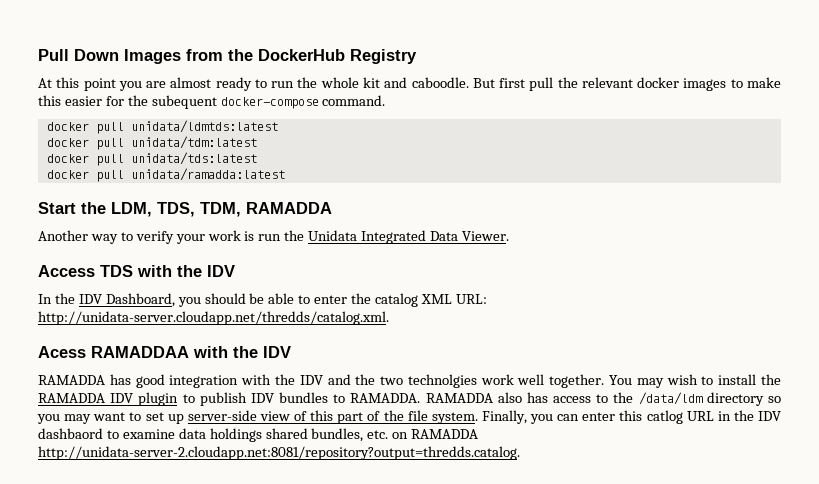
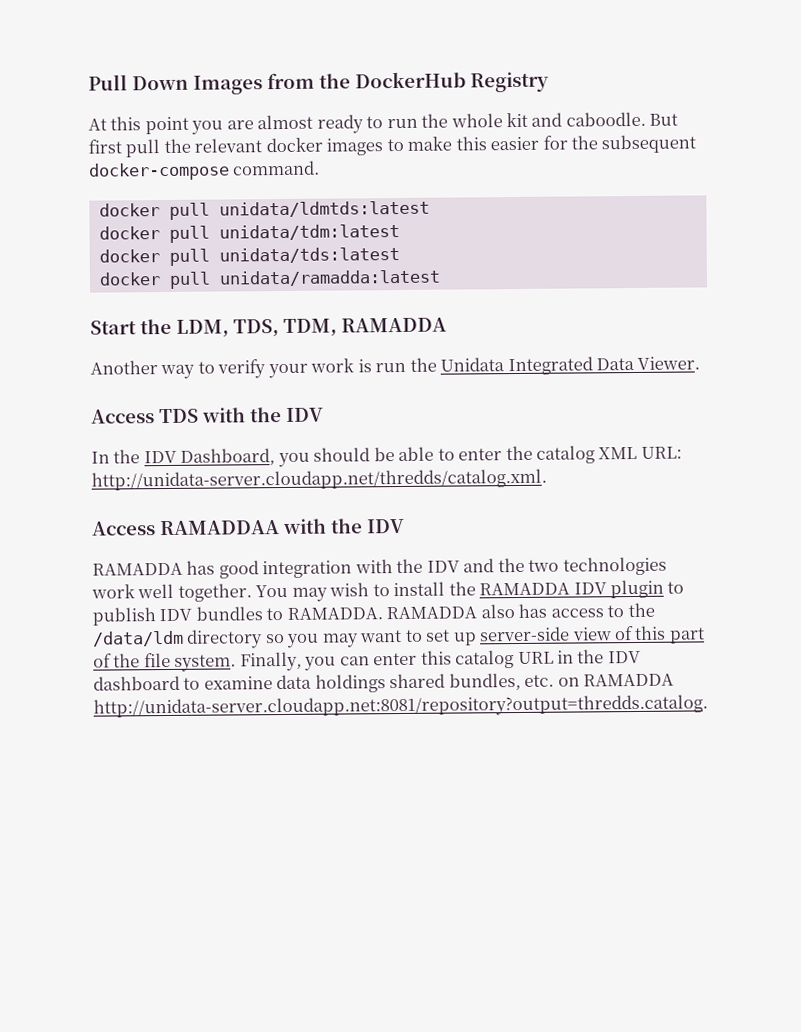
- But first pull the relevant docker images to make this easier for the subequent docker-compose command.
+ But first pull the relevant docker images to make this easier for the subsequent docker-compose command.
- Acess RAMADDAA with the IDV
+ Access RAMADDAA with the IDV
- RAMADDA has good integration with the IDV and the two technolgies work well together.
+ RAMADDA has good integration with the IDV and the two technologies work well together.
- Finally, you can enter this catlog URL in the IDV dashbaord to examine data holdings shared bundles, etc. on RAMADDA http://unidata-server-2.cloudapp.net:8081/repository?output=thredds.catalog.
+ Finally, you can enter this catalog URL in the IDV dashboard to examine data holdings shared bundles, etc. on RAMADDA http://unidata-server.cloudapp.net:8081/repository?output=thredds.catalog.

